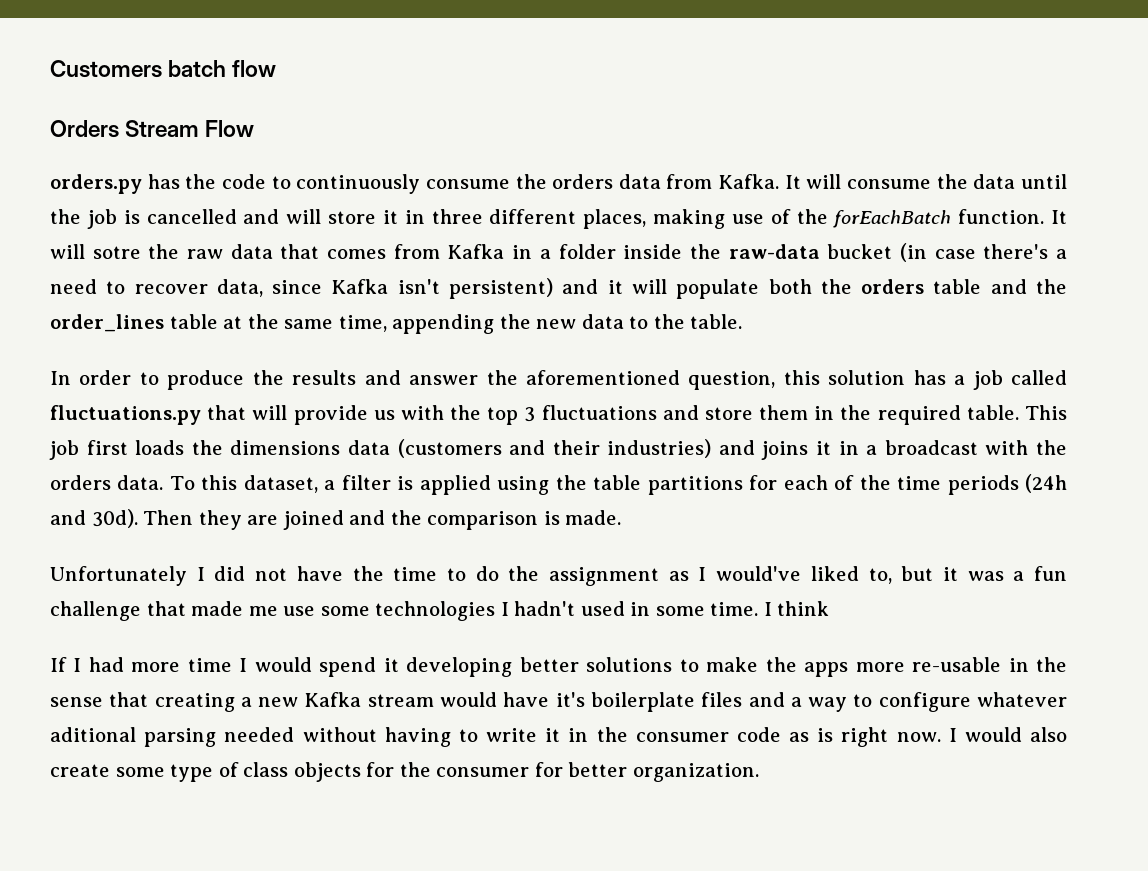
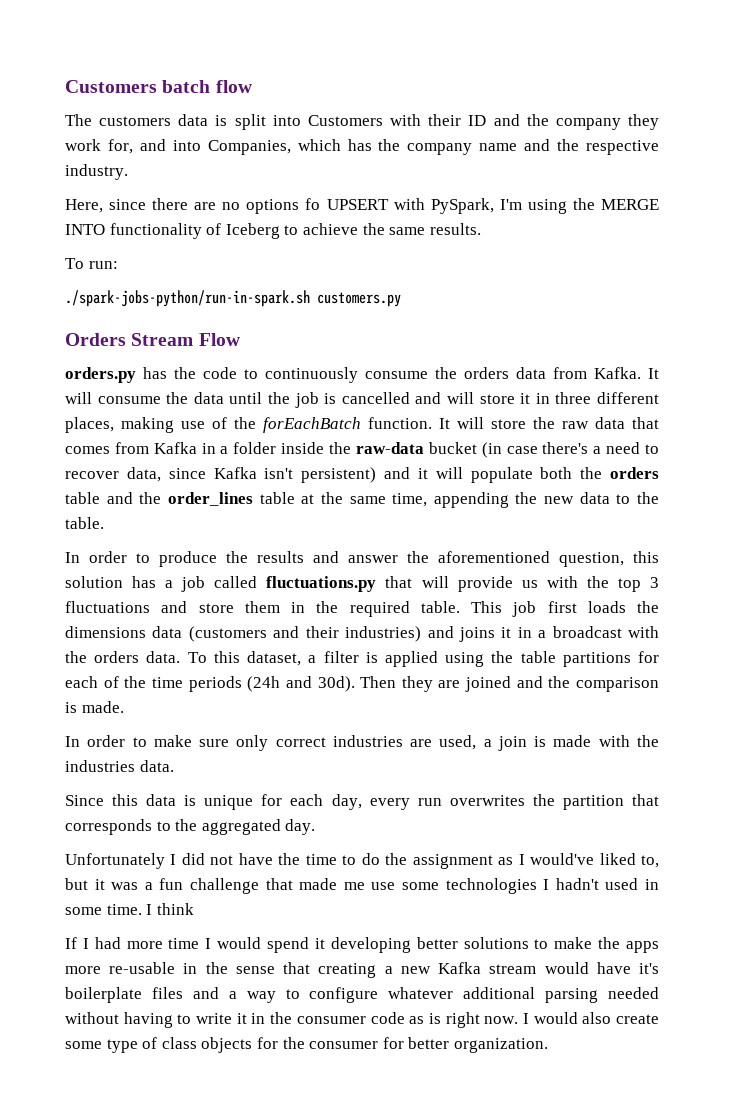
+ The customers data is split into Customers with their ID and the company they work for, and into Companies, which has the company name and the respective industry.
+ Here, since there are no options fo UPSERT with PySpark, I'm using the MERGE INTO functionality of Iceberg to achieve the same results.
+ To run:
+ ./spark-jobs-python/run-in-spark.sh customers.py
- It will sotre the raw data that comes from Kafka in a folder inside the raw-data bucket (in case there's a need to recover data, since Kafka isn't persistent) and it will populate both the orders table and the order_lines table at the same time, appending the new data to the table.
+ It will store the raw data that comes from Kafka in a folder inside the raw-data bucket (in case there's a need to recover data, since Kafka isn't persistent) and it will populate both the orders table and the order_lines table at the same time, appending the new data to the table.
+ In order to make sure only correct industries are used, a join is made with the industries data.
+ Since this data is unique for each day, every run overwrites the partition that corresponds to the aggregated day.
- If I had more time I would spend it developing better solutions to make the apps more re-usable in the sense that creating a new Kafka stream would have it's boilerplate files and a way to configure whatever aditional parsing needed without having to write it in the consumer code as is right now.
+ If I had more time I would spend it developing better solutions to make the apps more re-usable in the sense that creating a new Kafka stream would have it's boilerplate files and a way to configure whatever additional parsing needed without having to write it in the consumer code as is right now.

